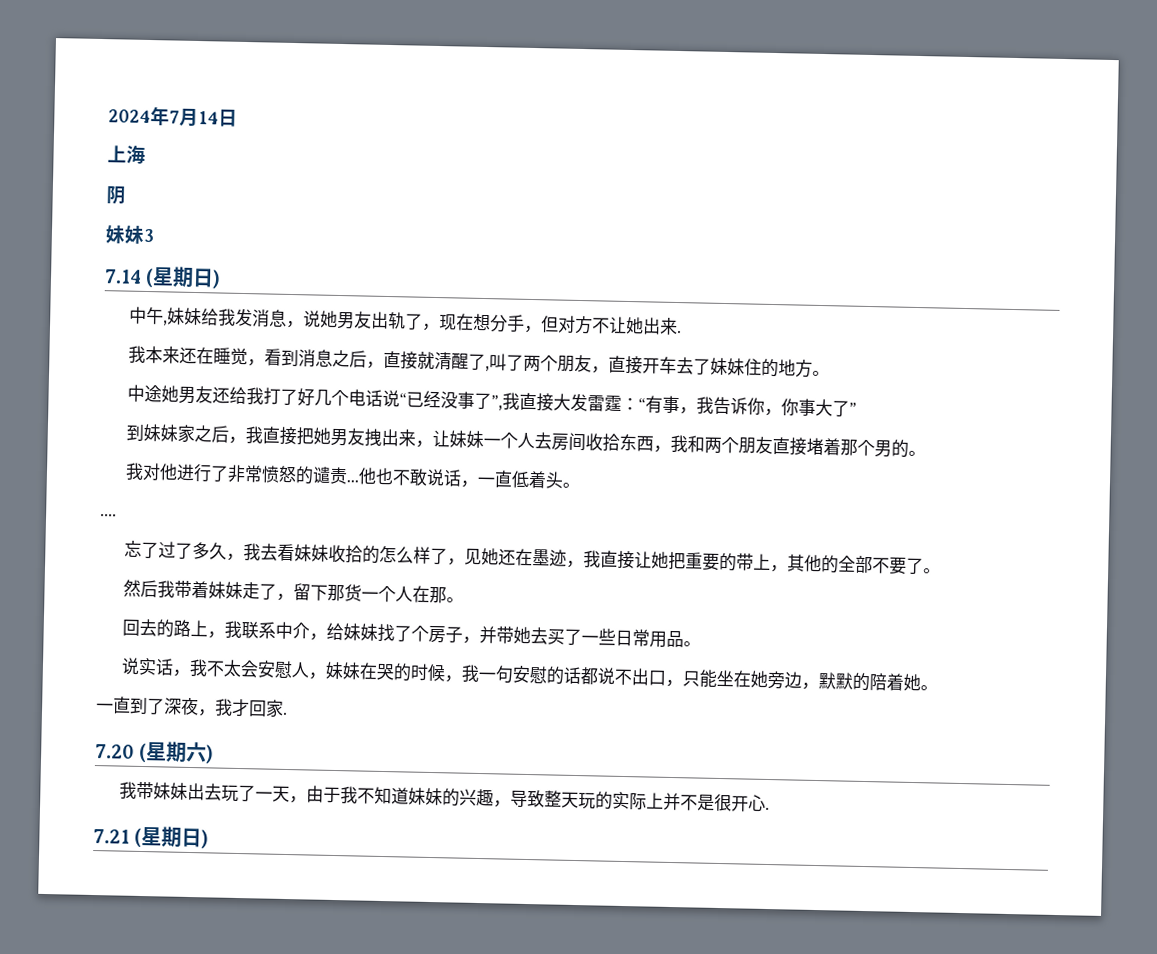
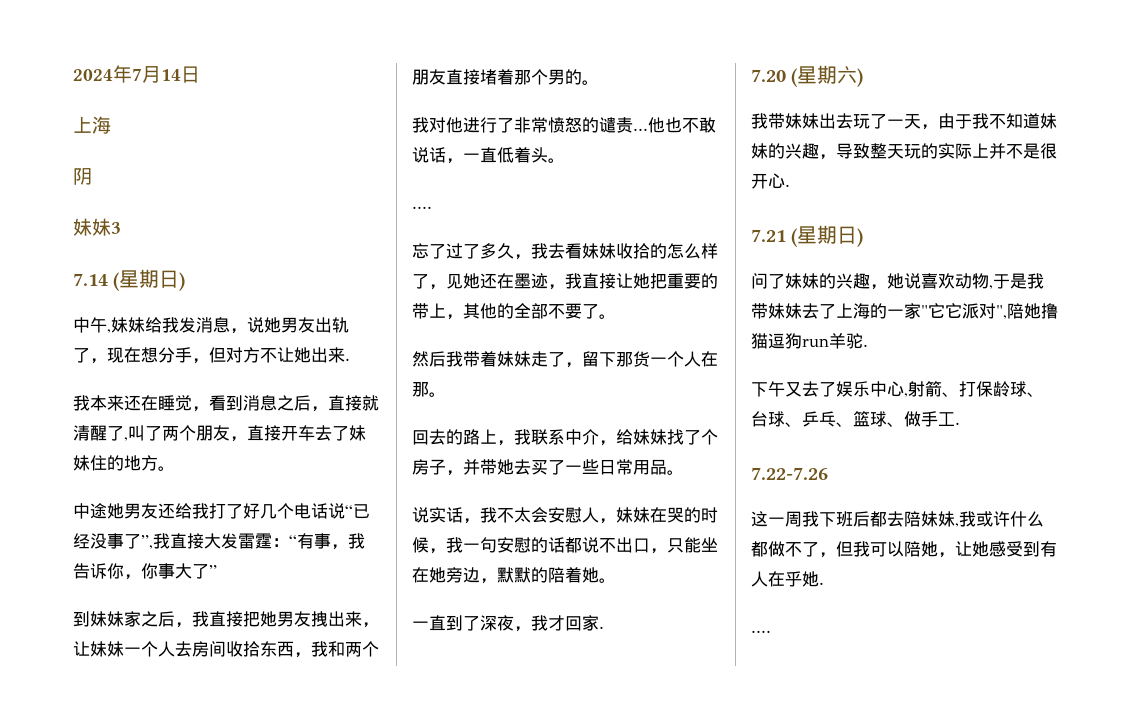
+ 问了妹妹的兴趣，她说喜欢动物,于是我带妹妹去了上海的一家"它它派对",陪她撸猫逗狗run羊驼.
+ 下午又去了娱乐中心,射箭、打保龄球、台球、乒乓、篮球、做手工.
+ 7.22-7.26
+ 这一周我下班后都去陪妹妹,我或许什么都做不了，但我可以陪她，让她感受到有人在乎她.
+ ....

